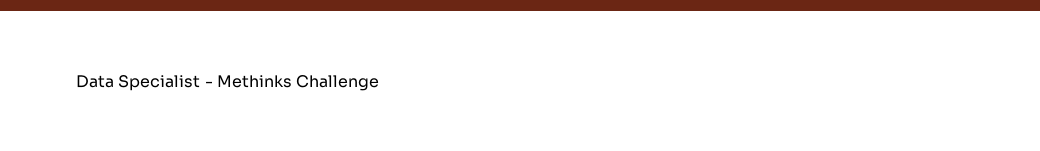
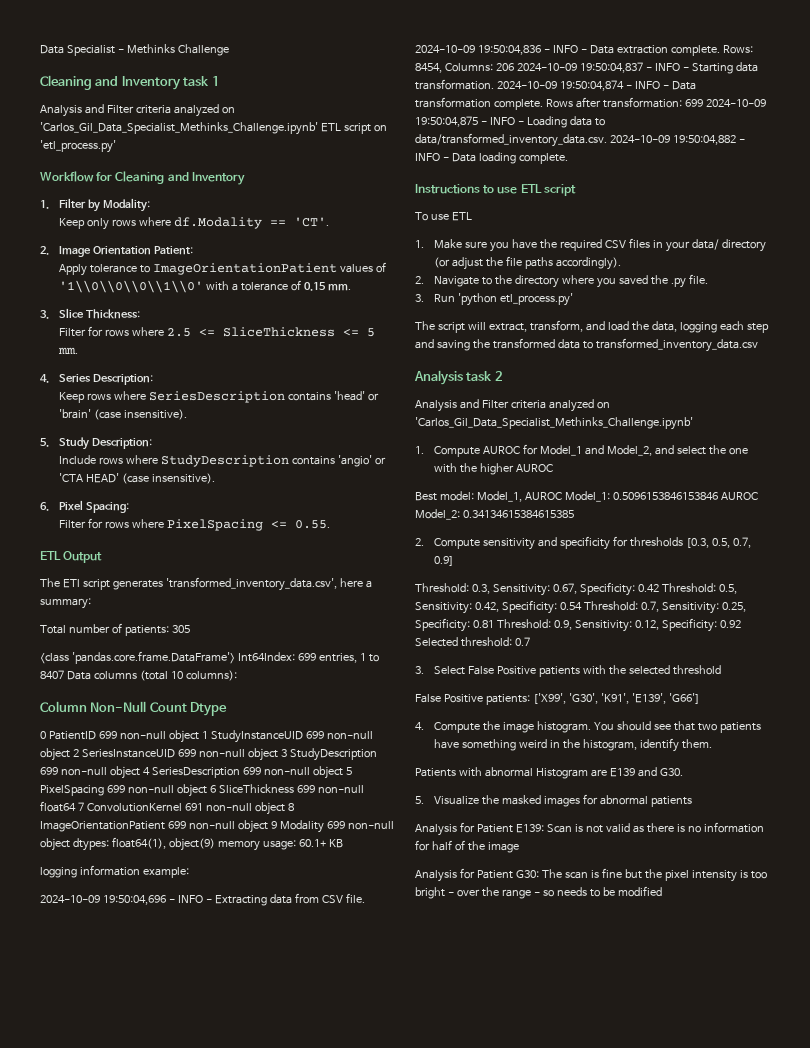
+ Cleaning and Inventory task 1
+ Analysis and Filter criteria analyzed on 'Carlos_Gil_Data_Specialist_Methinks_Challenge.ipynb' ETL script on 'etl_process.py'
+ Workflow for Cleaning and Inventory
+ 1. Filter by Modality:
+ Keep only rows where df.Modality == 'CT'.
+ 2. Image Orientation Patient:
+ Apply tolerance to ImageOrientationPatient values of '1\\0\\0\\0\\1\\0' with a tolerance of 0.15 mm.
+ 3. Slice Thickness:
+ Filter for rows where 2.5 <= SliceThickness <= 5 mm.
+ 4. Series Description:
+ Keep rows where SeriesDescription contains 'head' or 'brain' (case insensitive).
+ 5. Study Description:
+ Include rows where StudyDescription contains 'angio' or 'CTA HEAD' (case insensitive).
+ 6. Pixel Spacing:
+ Filter for rows where PixelSpacing <= 0.55.
+ ETL Output
+ The ETl script generates 'transformed_inventory_data.csv', here a summary:
+ Total number of patients: 305
+ <class 'pandas.core.frame.DataFrame'> Int64Index: 699 entries, 1 to 8407 Data columns (total 10 columns):
+ Column Non-Null Count Dtype
+ 0 PatientID 699 non-null object 1 StudyInstanceUID 699 non-null object 2 SeriesInstanceUID 699 non-null object 3 StudyDescription 699 non-null object 4 SeriesDescription 699 non-null object 5 PixelSpacing 699 non-null object 6 SliceThickness 699 non-null float64 7 ConvolutionKernel 691 non-null object 8 ImageOrientationPatient 699 non-null object 9 Modality 699 non-null object dtypes: float64(1), object(9) memory usage: 60.1+ KB
+ logging information example:
+ 2024-10-09 19:50:04,696 - INFO - Extracting data from CSV file. 2024-10-09 19:50:04,836 - INFO - Data extraction complete. Rows: 8454, Columns: 206 2024-10-09 19:50:04,837 - INFO - Starting data transformation. 2024-10-09 19:50:04,874 - INFO - Data transformation complete. Rows after transformation: 699 2024-10-09 19:50:04,875 - INFO - Loading data to data/transformed_inventory_data.csv. 2024-10-09 19:50:04,882 - INFO - Data loading complete.
+ Instructions to use ETL script
+ To use ETL
+ 1. Make sure you have the required CSV files in your data/ directory (or adjust the file paths accordingly).
+ 2. Navigate to the directory where you saved the .py file.
+ 3. Run 'python etl_process.py'
+ The script will extract, transform, and load the data, logging each step and saving the transformed data to transformed_inventory_data.csv
+ Analysis task 2
+ Analysis and Filter criteria analyzed on 'Carlos_Gil_Data_Specialist_Methinks_Challenge.ipynb'
+ 1. Compute AUROC for Model_1 and Model_2, and select the one with the higher AUROC
+ Best model: Model_1, AUROC Model_1: 0.5096153846153846 AUROC Model_2: 0.34134615384615385
+ 2. Compute sensitivity and specificity for thresholds [0.3, 0.5, 0.7, 0.9]
+ Threshold: 0.3, Sensitivity: 0.67, Specificity: 0.42 Threshold: 0.5, Sensitivity: 0.42, Specificity: 0.54 Threshold: 0.7, Sensitivity: 0.25, Specificity: 0.81 Threshold: 0.9, Sensitivity: 0.12, Specificity: 0.92 Selected threshold: 0.7
+ 3. Select False Positive patients with the selected threshold
+ False Positive patients: ['X99', 'G30', 'K91', 'E139', 'G66']
+ 4. Compute the image histogram. You should see that two patients have something weird in the histogram, identify them.
+ Patients with abnormal Histogram are E139 and G30.
+ 5. Visualize the masked images for abnormal patients
+ Analysis for Patient E139: Scan is not valid as there is no information for half of the image
+ Analysis for Patient G30: The scan is fine but the pixel intensity is too bright - over the range - so needs to be modified

